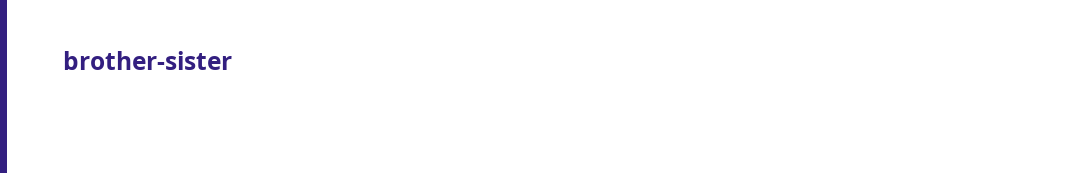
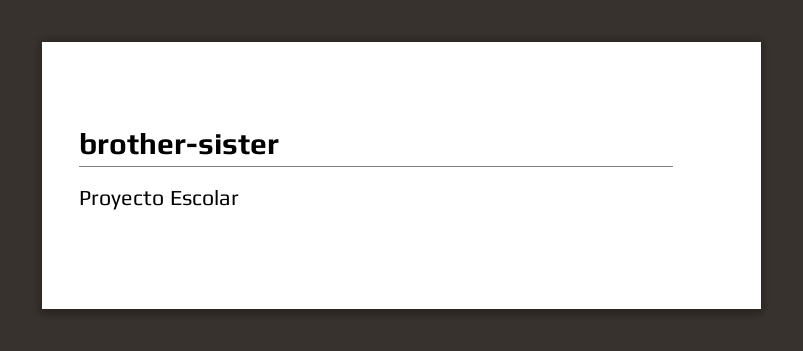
+ Proyecto Escolar

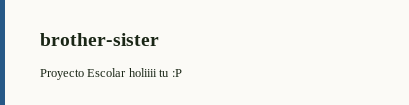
- Proyecto Escolar
+ Proyecto Escolar holiiii tu :P

